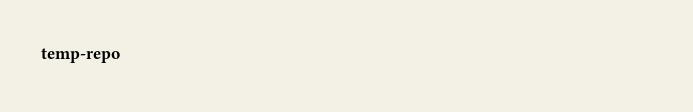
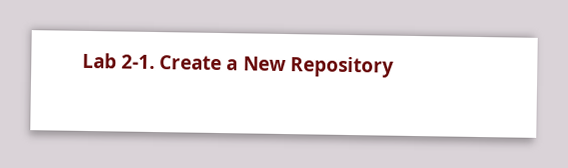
- temp-repo
+ Lab 2-1. Create a New Repository

